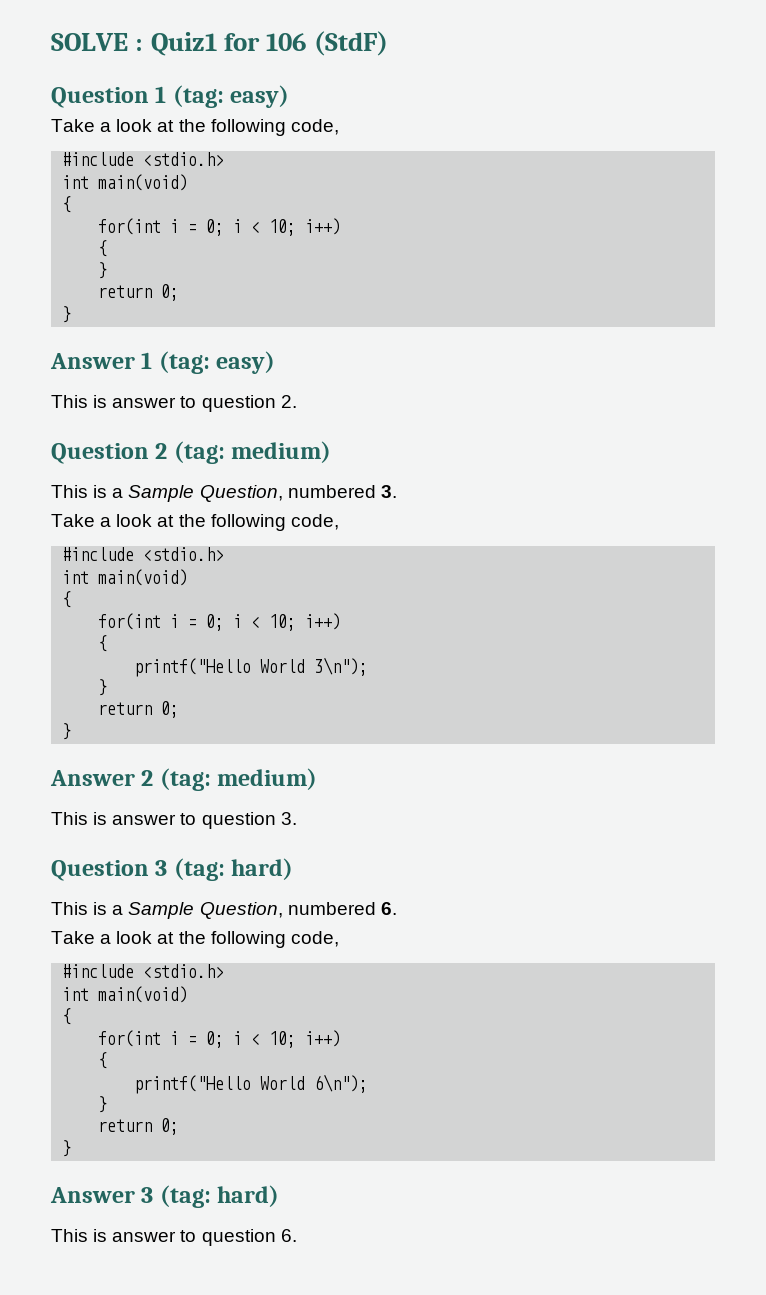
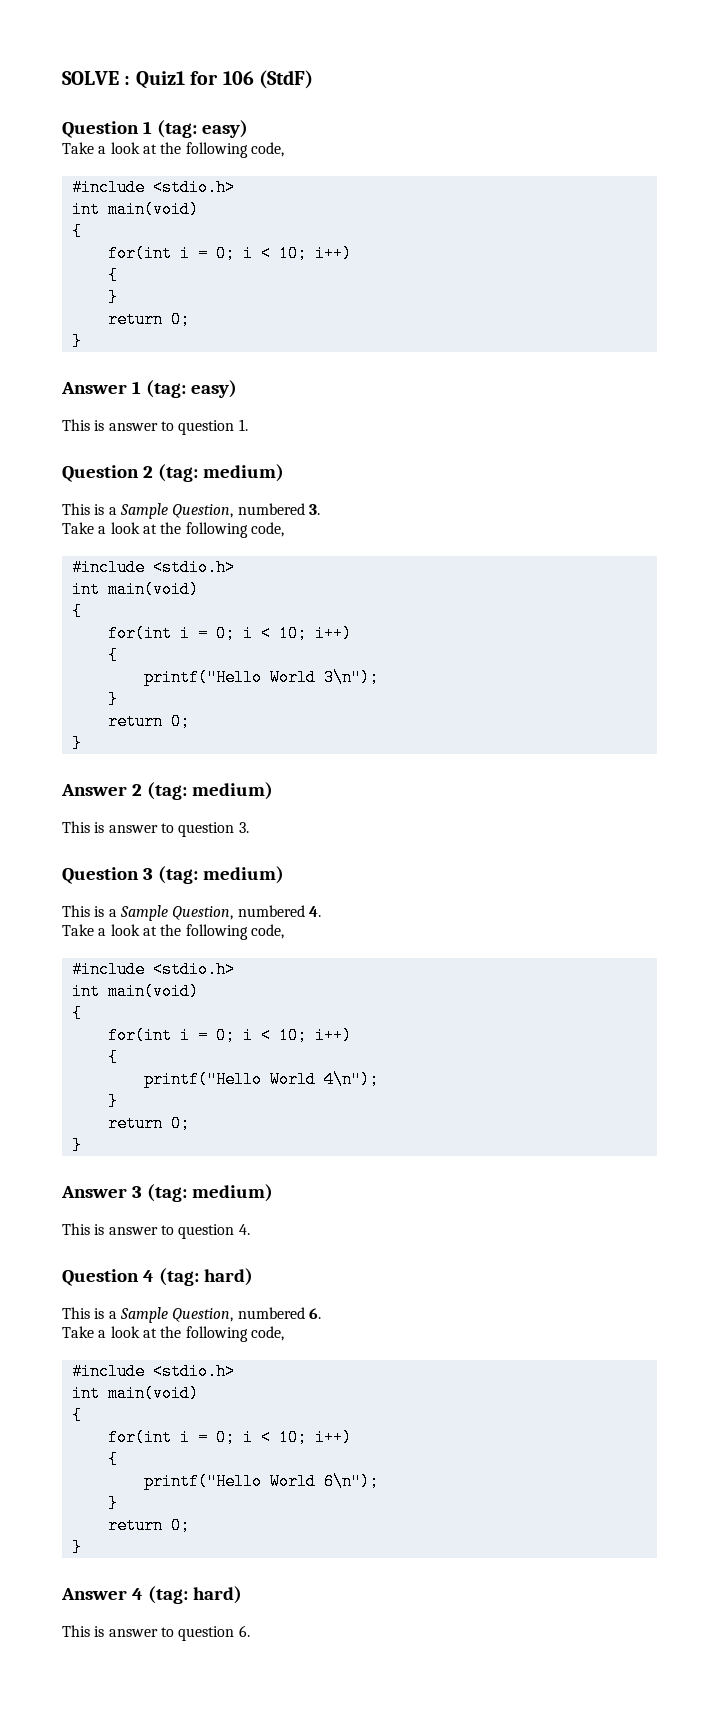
- This is answer to question 2.
+ This is answer to question 1.
- Question 3 (tag: hard)
+ Question 3 (tag: medium)
+ This is a Sample Question, numbered 4.
+ Take a look at the following code,
+ #include <stdio.h>
+ int main(void)
+ {
+ for(int i = 0; i < 10; i++)
+ {
+ printf("Hello World 4\n");
+ }
+ return 0;
+ }
+ Answer 3 (tag: medium)
+ This is answer to question 4.
+ Question 4 (tag: hard)
- Answer 3 (tag: hard)
+ Answer 4 (tag: hard)

